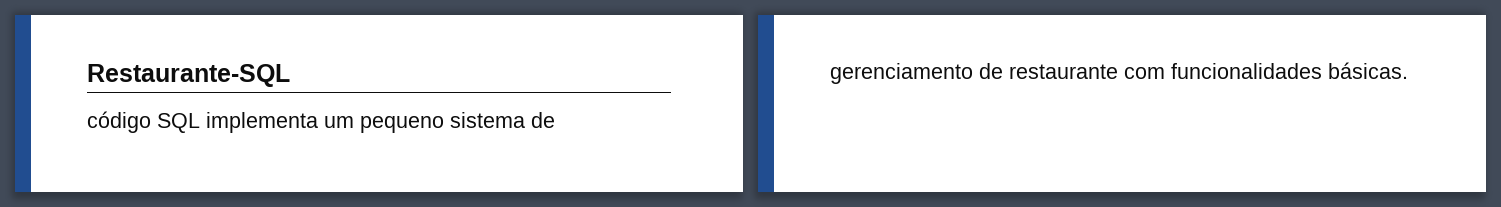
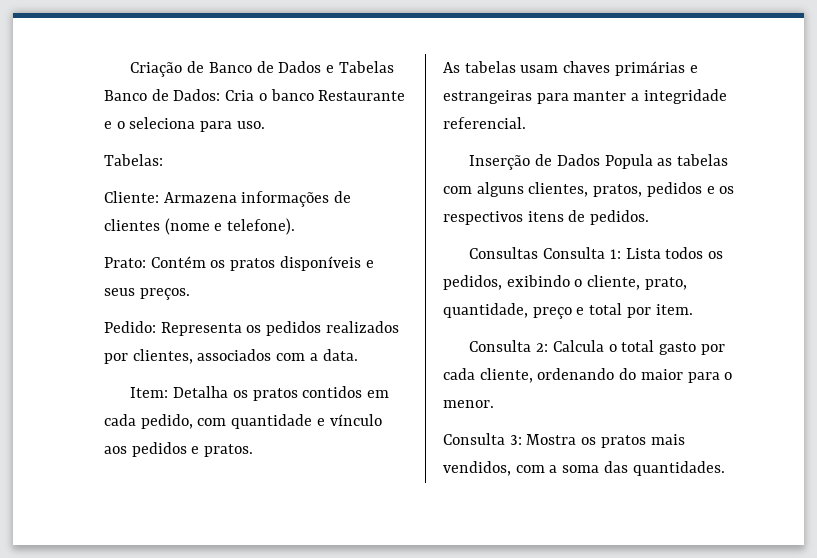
- Restaurante-SQL
- código SQL implementa um pequeno sistema de gerenciamento de restaurante com funcionalidades básicas.
+ Criação de Banco de Dados e Tabelas Banco de Dados: Cria o banco Restaurante e o seleciona para uso.
+ Tabelas:
+ Cliente: Armazena informações de clientes (nome e telefone).
+ Prato: Contém os pratos disponíveis e seus preços.
+ Pedido: Representa os pedidos realizados por clientes, associados com a data.
+ Item: Detalha os pratos contidos em cada pedido, com quantidade e vínculo aos pedidos e pratos.
+ As tabelas usam chaves primárias e estrangeiras para manter a integridade referencial.
+ Inserção de Dados Popula as tabelas com alguns clientes, pratos, pedidos e os respectivos itens de pedidos.
+ Consultas Consulta 1: Lista todos os pedidos, exibindo o cliente, prato, quantidade, preço e total por item.
+ Consulta 2: Calcula o total gasto por cada cliente, ordenando do maior para o menor.
+ Consulta 3: Mostra os pratos mais vendidos, com a soma das quantidades.

